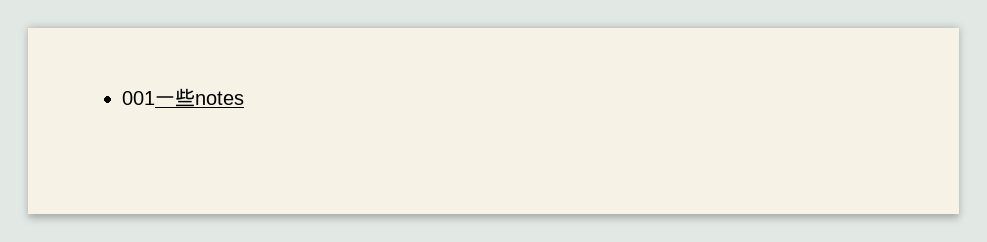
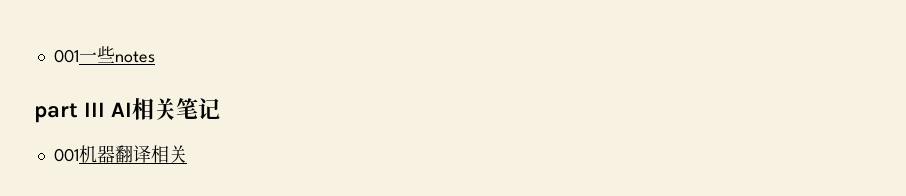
+ part III AI相关笔记
+ 001机器翻译相关

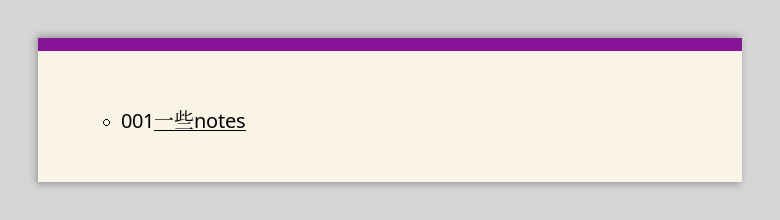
- part III AI相关笔记
- 001机器翻译相关

